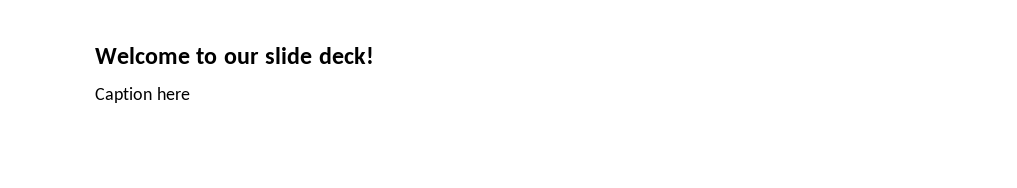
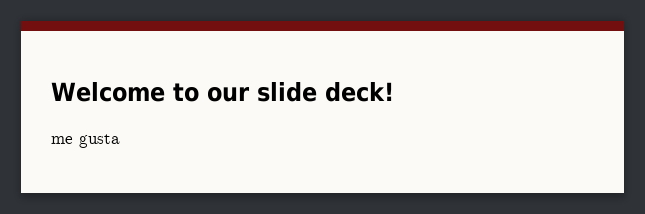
- Caption here
+ me gusta

